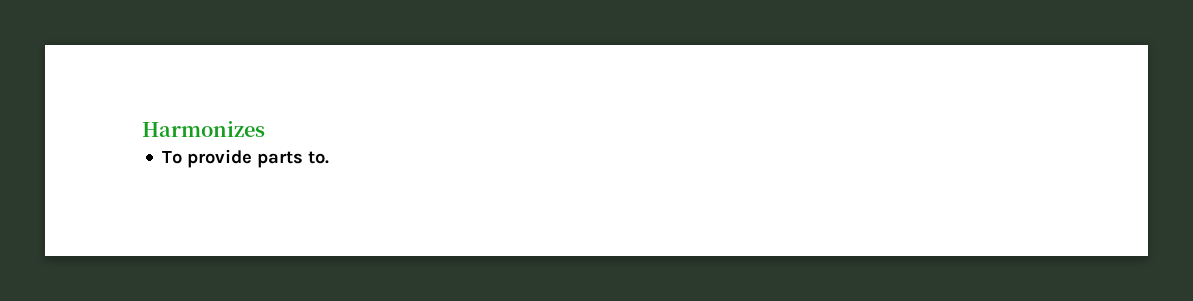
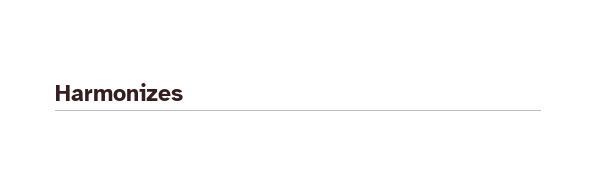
- To provide parts to.

